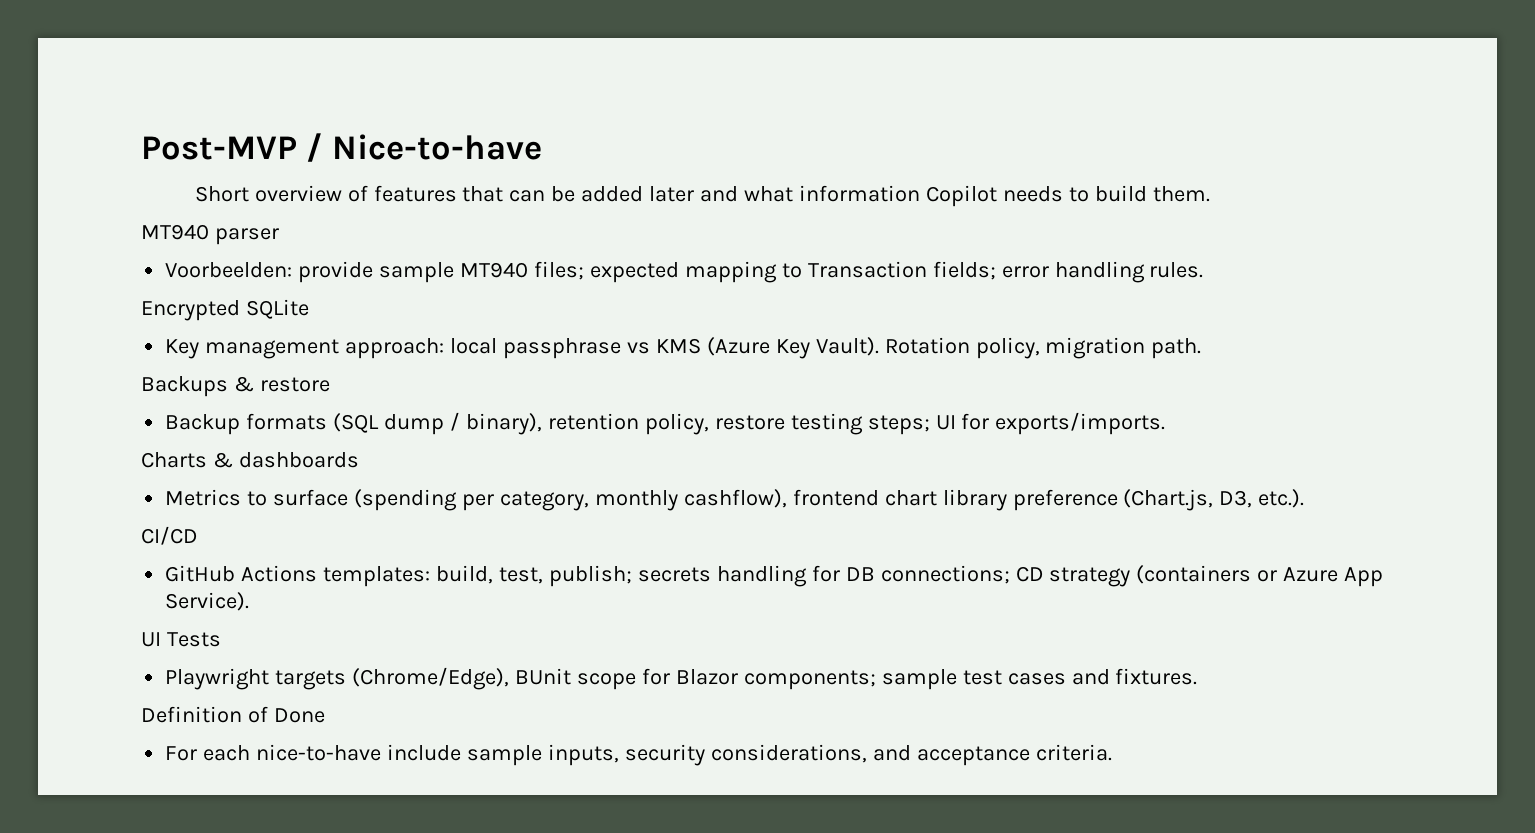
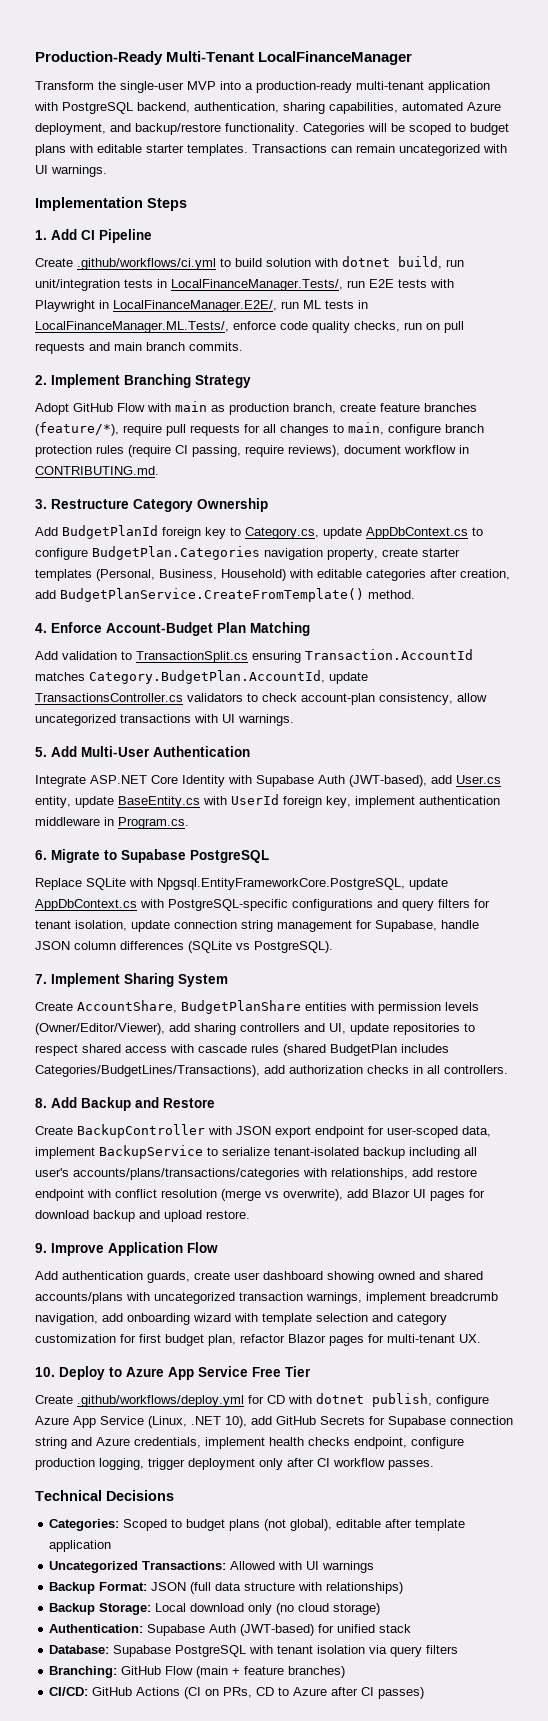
- Post-MVP / Nice-to-have
- Short overview of features that can be added later and what information Copilot needs to build them.
- MT940 parser
- Voorbeelden: provide sample MT940 files; expected mapping to Transaction fields; error handling rules.
- Encrypted SQLite
- Key management approach: local passphrase vs KMS (Azure Key Vault). Rotation policy, migration path.
- Backups & restore
- Backup formats (SQL dump / binary), retention policy, restore testing steps; UI for exports/imports.
- Charts & dashboards
- Metrics to surface (spending per category, monthly cashflow), frontend chart library preference (Chart.js, D3, etc.).
- CI/CD
- GitHub Actions templates: build, test, publish; secrets handling for DB connections; CD strategy (containers or Azure App Service).
- UI Tests
- Playwright targets (Chrome/Edge), BUnit scope for Blazor components; sample test cases and fixtures.
- Definition of Done
- For each nice-to-have include sample inputs, security considerations, and acceptance criteria.
+ Production-Ready Multi-Tenant LocalFinanceManager
+ Transform the single-user MVP into a production-ready multi-tenant application with PostgreSQL backend, authentication, sharing capabilities, automated Azure deployment, and backup/restore functionality. Categories will be scoped to budget plans with editable starter templates. Transactions can remain uncategorized with UI warnings.
+ Implementation Steps
+ 1. Add CI Pipeline
+ Create .github/workflows/ci.yml to build solution with dotnet build, run unit/integration tests in LocalFinanceManager.Tests/, run E2E tests with Playwright in LocalFinanceManager.E2E/, run ML tests in LocalFinanceManager.ML.Tests/, enforce code quality checks, run on pull requests and main branch commits.
+ 2. Implement Branching Strategy
+ Adopt GitHub Flow with main as production branch, create feature branches (feature/*), require pull requests for all changes to main, configure branch protection rules (require CI passing, require reviews), document workflow in CONTRIBUTING.md.
+ 3. Restructure Category Ownership
+ Add BudgetPlanId foreign key to Category.cs, update AppDbContext.cs to configure BudgetPlan.Categories navigation property, create starter templates (Personal, Business, Household) with editable categories after creation, add BudgetPlanService.CreateFromTemplate() method.
+ 4. Enforce Account-Budget Plan Matching
+ Add validation to TransactionSplit.cs ensuring Transaction.AccountId matches Category.BudgetPlan.AccountId, update TransactionsController.cs validators to check account-plan consistency, allow uncategorized transactions with UI warnings.
+ 5. Add Multi-User Authentication
+ Integrate ASP.NET Core Identity with Supabase Auth (JWT-based), add User.cs entity, update BaseEntity.cs with UserId foreign key, implement authentication middleware in Program.cs.
+ 6. Migrate to Supabase PostgreSQL
+ Replace SQLite with Npgsql.EntityFrameworkCore.PostgreSQL, update AppDbContext.cs with PostgreSQL-specific configurations and query filters for tenant isolation, update connection string management for Supabase, handle JSON column differences (SQLite vs PostgreSQL).
+ 7. Implement Sharing System
+ Create AccountShare, BudgetPlanShare entities with permission levels (Owner/Editor/Viewer), add sharing controllers and UI, update repositories to respect shared access with cascade rules (shared BudgetPlan includes Categories/BudgetLines/Transactions), add authorization checks in all controllers.
+ 8. Add Backup and Restore
+ Create BackupController with JSON export endpoint for user-scoped data, implement BackupService to serialize tenant-isolated backup including all user's accounts/plans/transactions/categories with relationships, add restore endpoint with conflict resolution (merge vs overwrite), add Blazor UI pages for download backup and upload restore.
+ 9. Improve Application Flow
+ Add authentication guards, create user dashboard showing owned and shared accounts/plans with uncategorized transaction warnings, implement breadcrumb navigation, add onboarding wizard with template selection and category customization for first budget plan, refactor Blazor pages for multi-tenant UX.
+ 10. Deploy to Azure App Service Free Tier
+ Create .github/workflows/deploy.yml for CD with dotnet publish, configure Azure App Service (Linux, .NET 10), add GitHub Secrets for Supabase connection string and Azure credentials, implement health checks endpoint, configure production logging, trigger deployment only after CI workflow passes.
+ Technical Decisions
+ Categories: Scoped to budget plans (not global), editable after template application
+ Uncategorized Transactions: Allowed with UI warnings
+ Backup Format: JSON (full data structure with relationships)
+ Backup Storage: Local download only (no cloud storage)
+ Authentication: Supabase Auth (JWT-based) for unified stack
+ Database: Supabase PostgreSQL with tenant isolation via query filters
+ Branching: GitHub Flow (main + feature branches)
+ CI/CD: GitHub Actions (CI on PRs, CD to Azure after CI passes)

